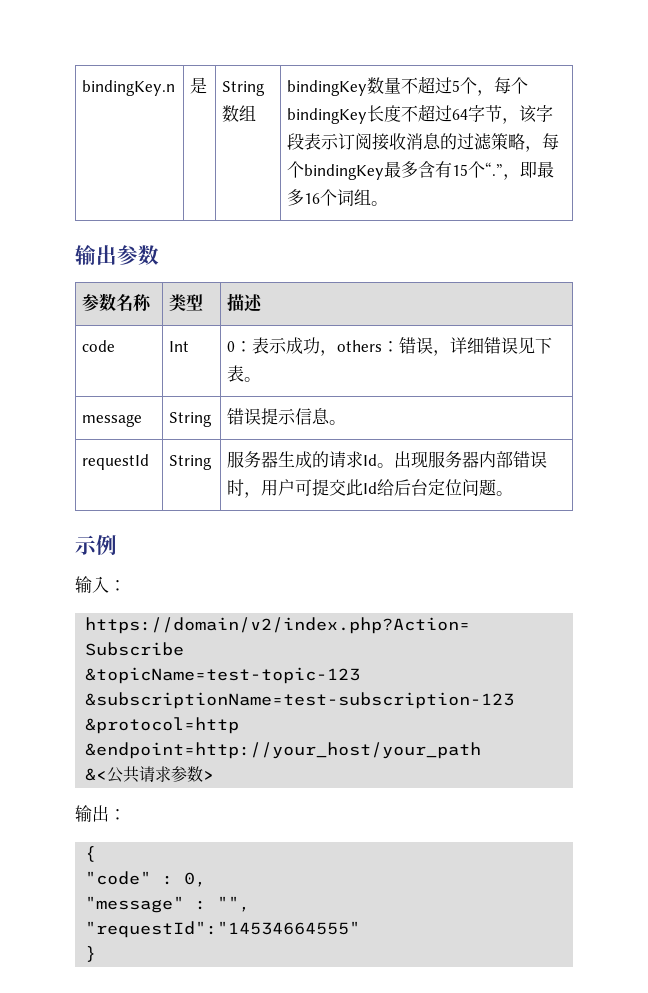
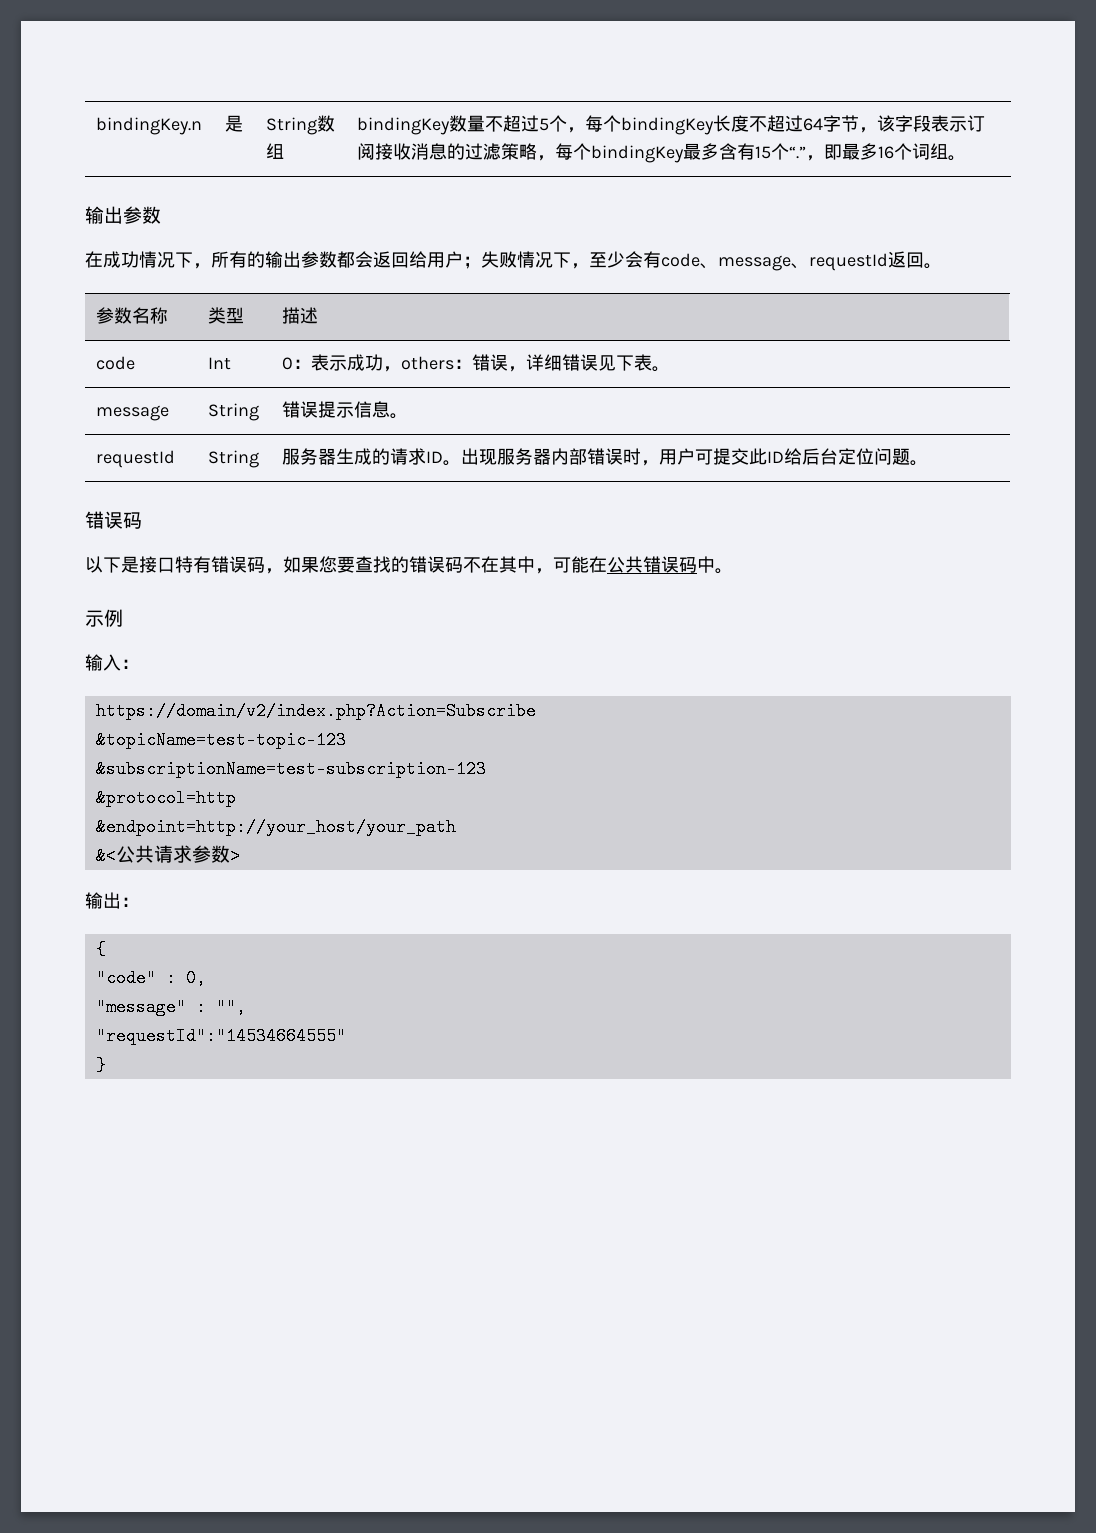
+ 在成功情况下，所有的输出参数都会返回给用户；失败情况下，至少会有code、message、requestId返回。
- requestId | String | 服务器生成的请求Id。出现服务器内部错误时，用户可提交此Id给后台定位问题。
+ requestId | String | 服务器生成的请求ID。出现服务器内部错误时，用户可提交此ID给后台定位问题。
+ 错误码
+ 以下是接口特有错误码，如果您要查找的错误码不在其中，可能在公共错误码中。

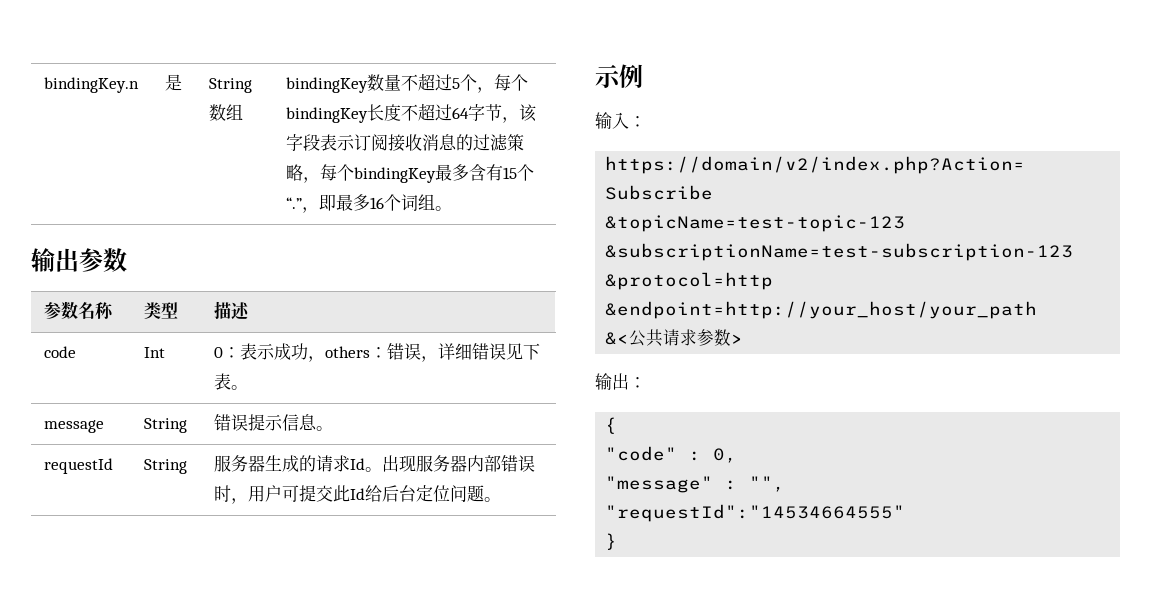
- 在成功情况下，所有的输出参数都会返回给用户；失败情况下，至少会有code、message、requestId返回。
- requestId | String | 服务器生成的请求ID。出现服务器内部错误时，用户可提交此ID给后台定位问题。
- 错误码
- 以下是接口特有错误码，如果您要查找的错误码不在其中，可能在公共错误码中。
+ requestId | String | 服务器生成的请求Id。出现服务器内部错误时，用户可提交此Id给后台定位问题。

